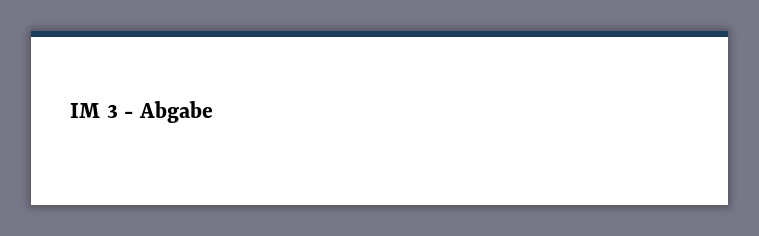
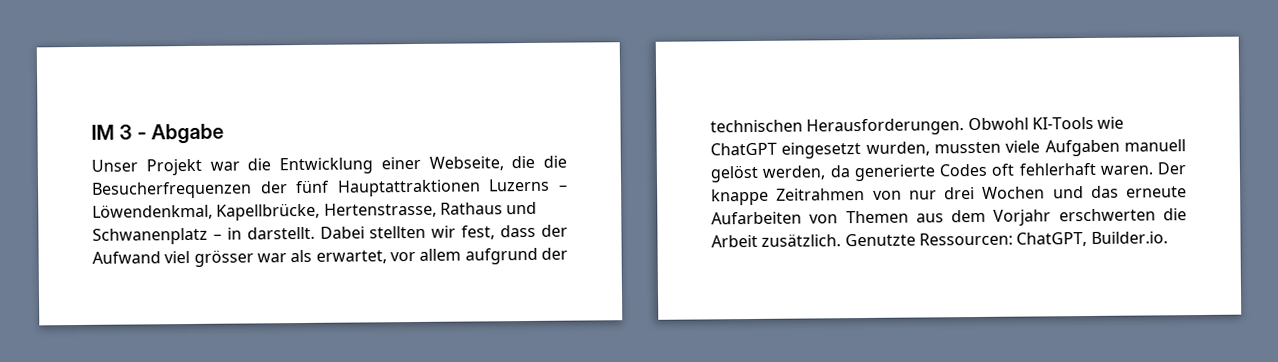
+ Unser Projekt war die Entwicklung einer Webseite, die die Besucherfrequenzen der fünf Hauptattraktionen Luzerns – Löwendenkmal, Kapellbrücke, Hertenstrasse, Rathaus und Schwanenplatz – in darstellt. Dabei stellten wir fest, dass der Aufwand viel grösser war als erwartet, vor allem aufgrund der technischen Herausforderungen. Obwohl KI-Tools wie ChatGPT eingesetzt wurden, mussten viele Aufgaben manuell gelöst werden, da generierte Codes oft fehlerhaft waren. Der knappe Zeitrahmen von nur drei Wochen und das erneute Aufarbeiten von Themen aus dem Vorjahr erschwerten die Arbeit zusätzlich. Genutzte Ressourcen: ChatGPT, Builder.io.

